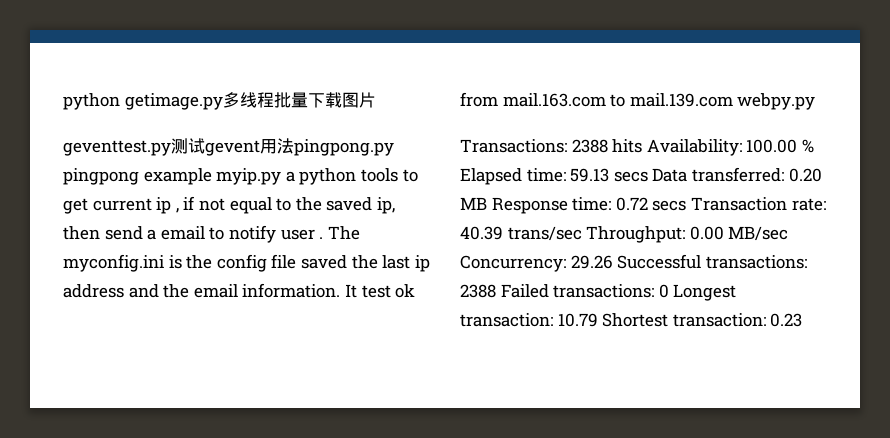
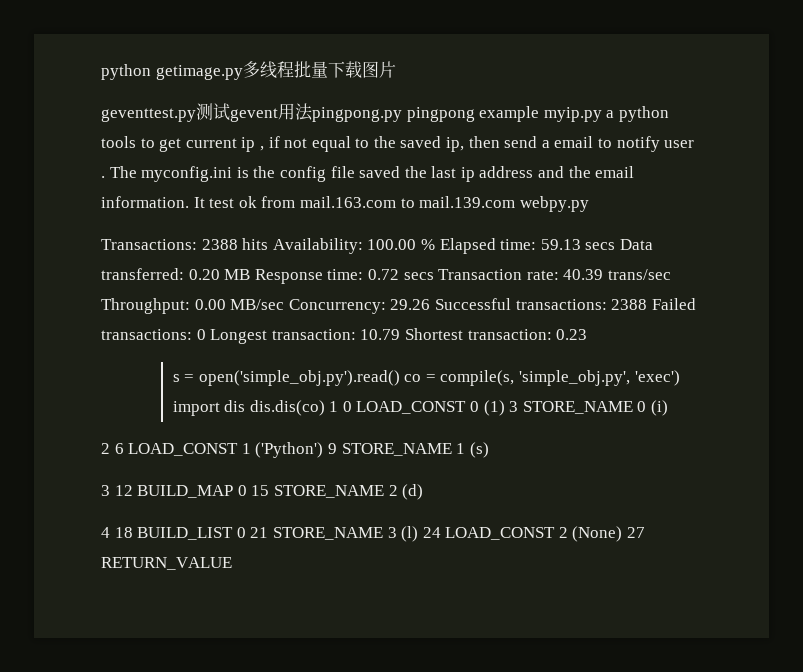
+ s = open('simple_obj.py').read() co = compile(s, 'simple_obj.py', 'exec') import dis dis.dis(co) 1 0 LOAD_CONST 0 (1) 3 STORE_NAME 0 (i)
+ 2 6 LOAD_CONST 1 ('Python') 9 STORE_NAME 1 (s)
+ 3 12 BUILD_MAP 0 15 STORE_NAME 2 (d)
+ 4 18 BUILD_LIST 0 21 STORE_NAME 3 (l) 24 LOAD_CONST 2 (None) 27 RETURN_VALUE

